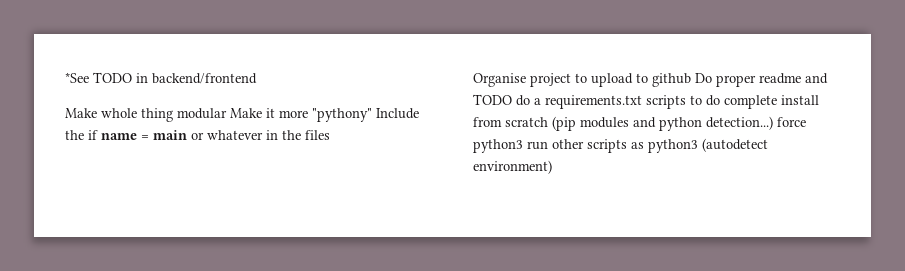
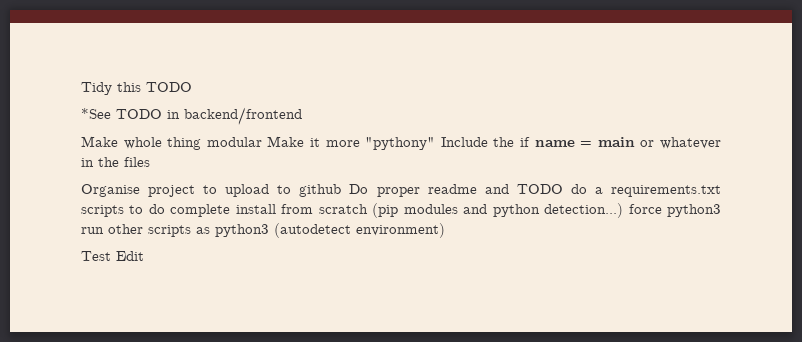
+ Tidy this TODO
+ Test Edit

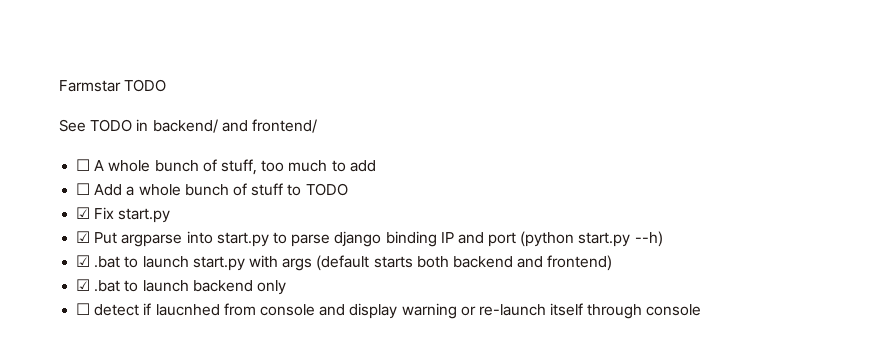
- Tidy this TODO
- *See TODO in backend/frontend
- Make whole thing modular Make it more "pythony" Include the if name = main or whatever in the files
- Organise project to upload to github Do proper readme and TODO do a requirements.txt scripts to do complete install from scratch (pip modules and python detection...) force python3 run other scripts as python3 (autodetect environment)
- Test Edit
+ Farmstar TODO
+ See TODO in backend/ and frontend/
+ ☐ A whole bunch of stuff, too much to add
+ ☐ Add a whole bunch of stuff to TODO
+ ☑ Fix start.py
+ ☑ Put argparse into start.py to parse django binding IP and port (python start.py --h)
+ ☑ .bat to launch start.py with args (default starts both backend and frontend)
+ ☑ .bat to launch backend only
+ ☐ detect if laucnhed from console and display warning or re-launch itself through console

